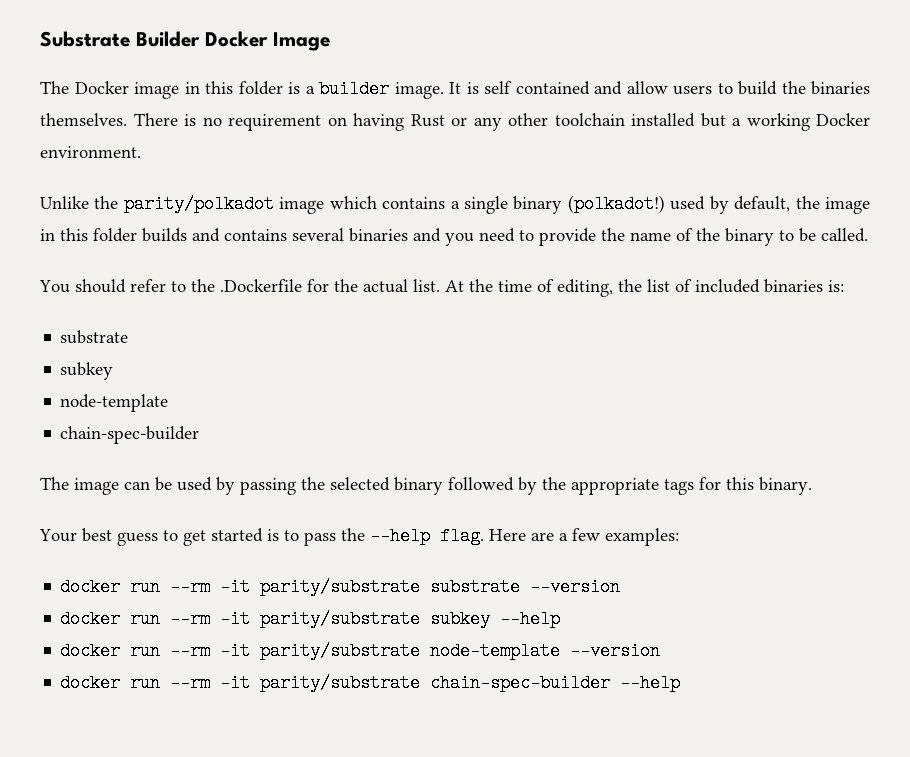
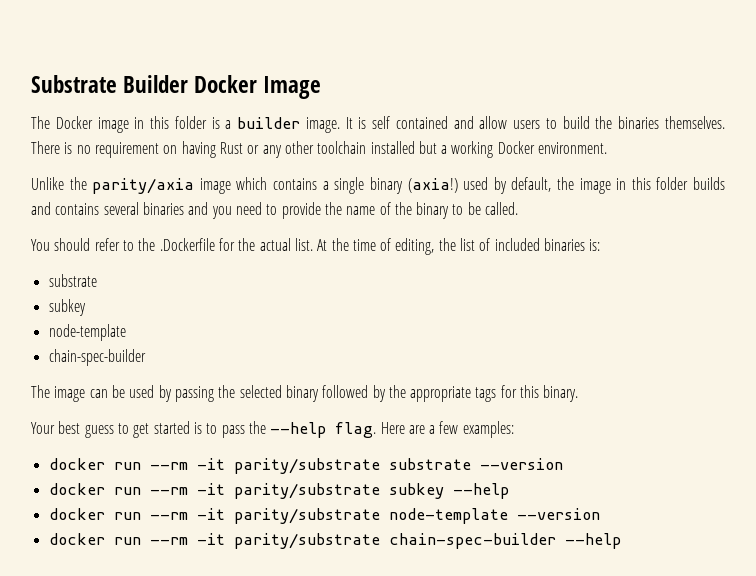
- Unlike the parity/polkadot image which contains a single binary (polkadot!) used by default, the image in this folder builds and contains several binaries and you need to provide the name of the binary to be called.
+ Unlike the parity/axia image which contains a single binary (axia!) used by default, the image in this folder builds and contains several binaries and you need to provide the name of the binary to be called.

